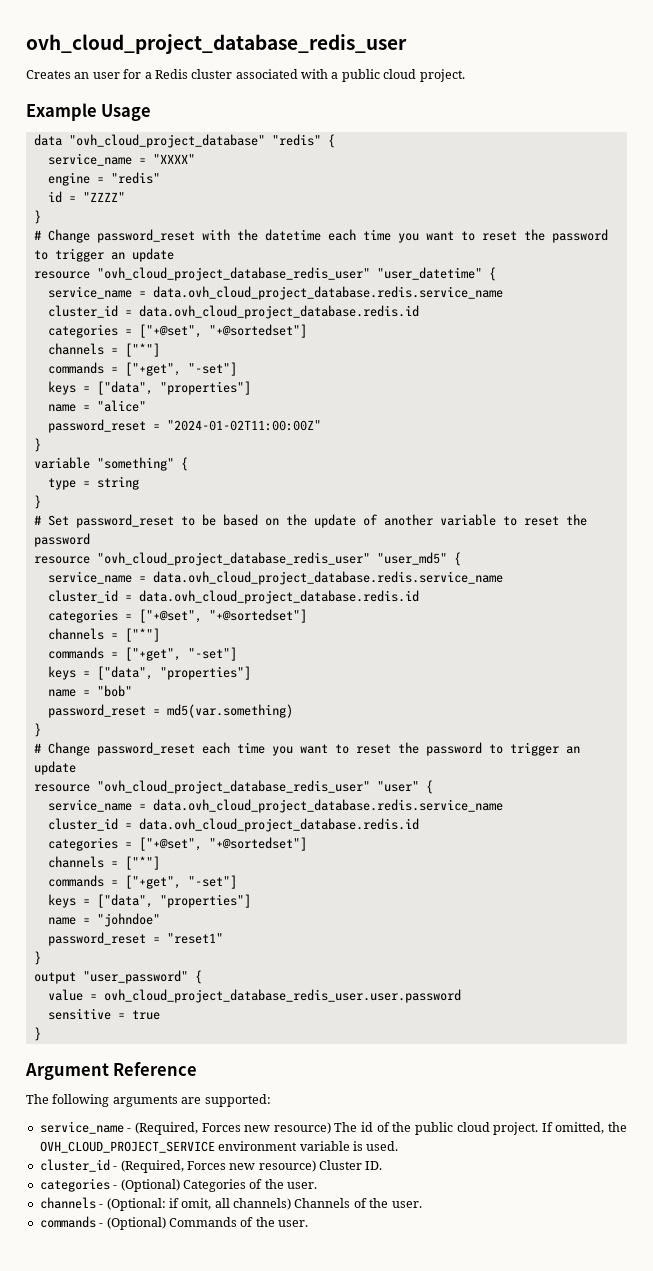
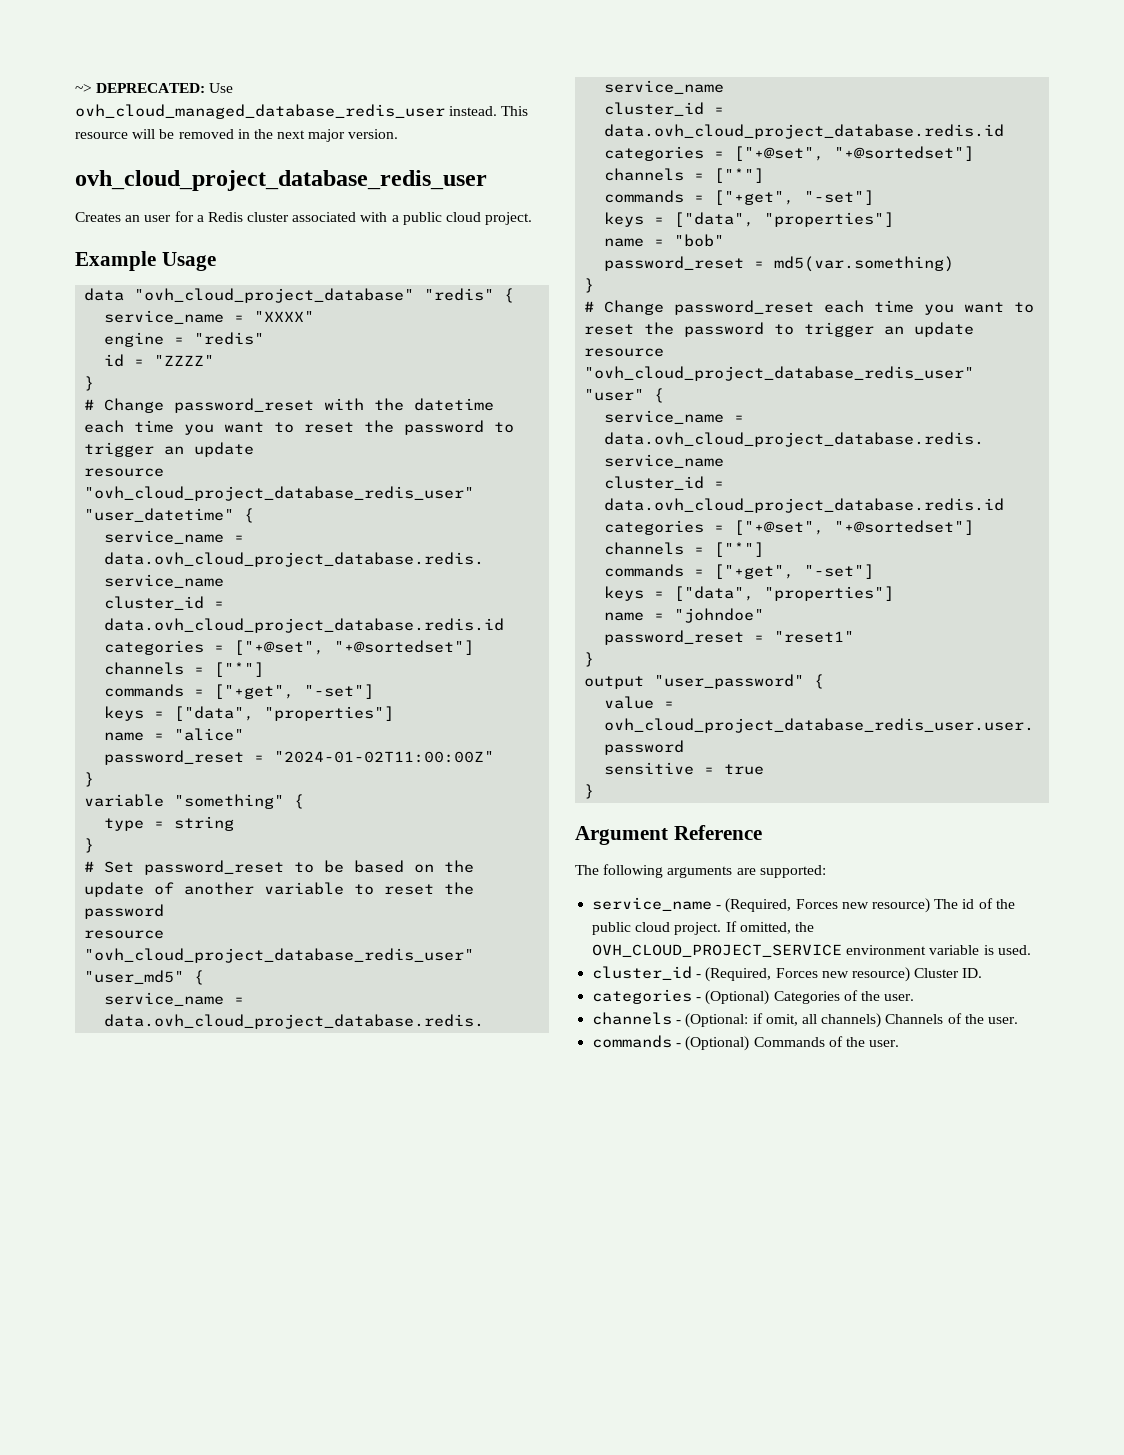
+ ~> DEPRECATED: Use ovh_cloud_managed_database_redis_user instead. This resource will be removed in the next major version.

